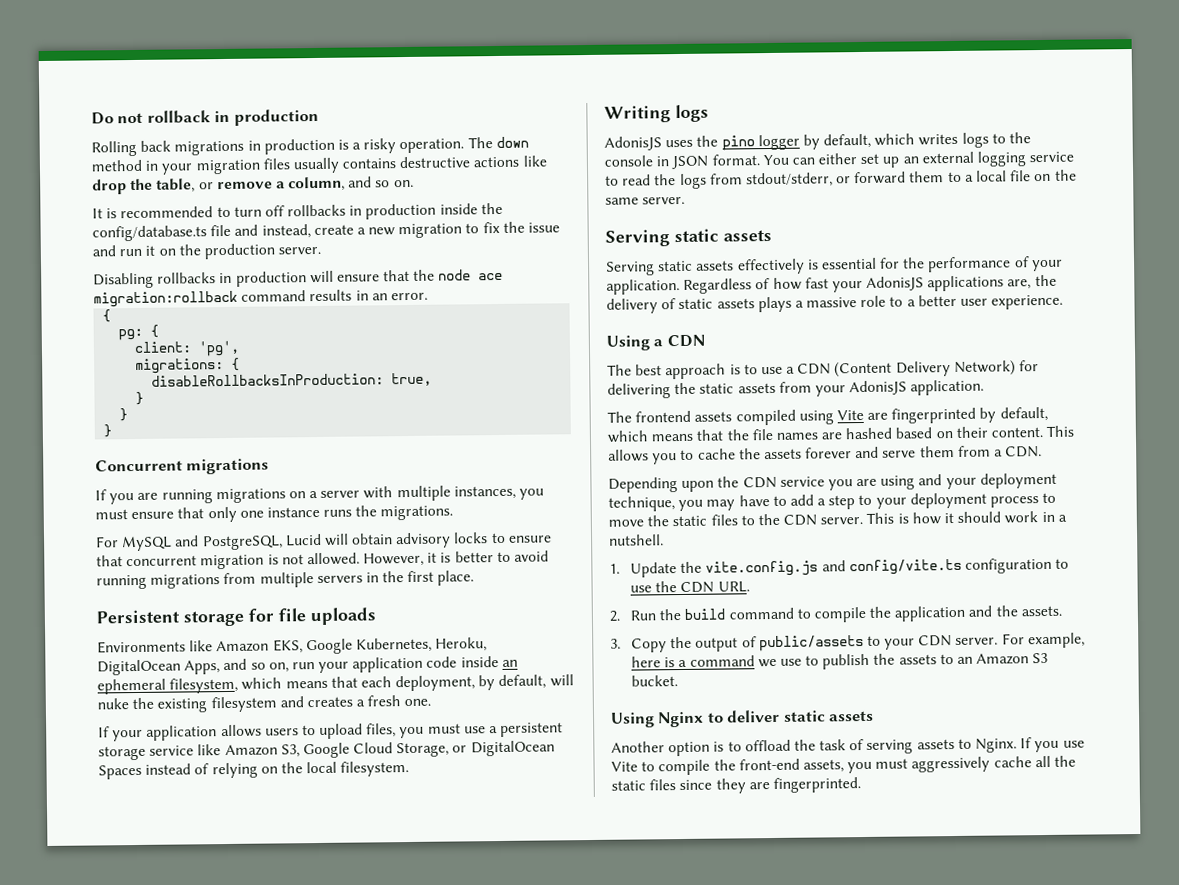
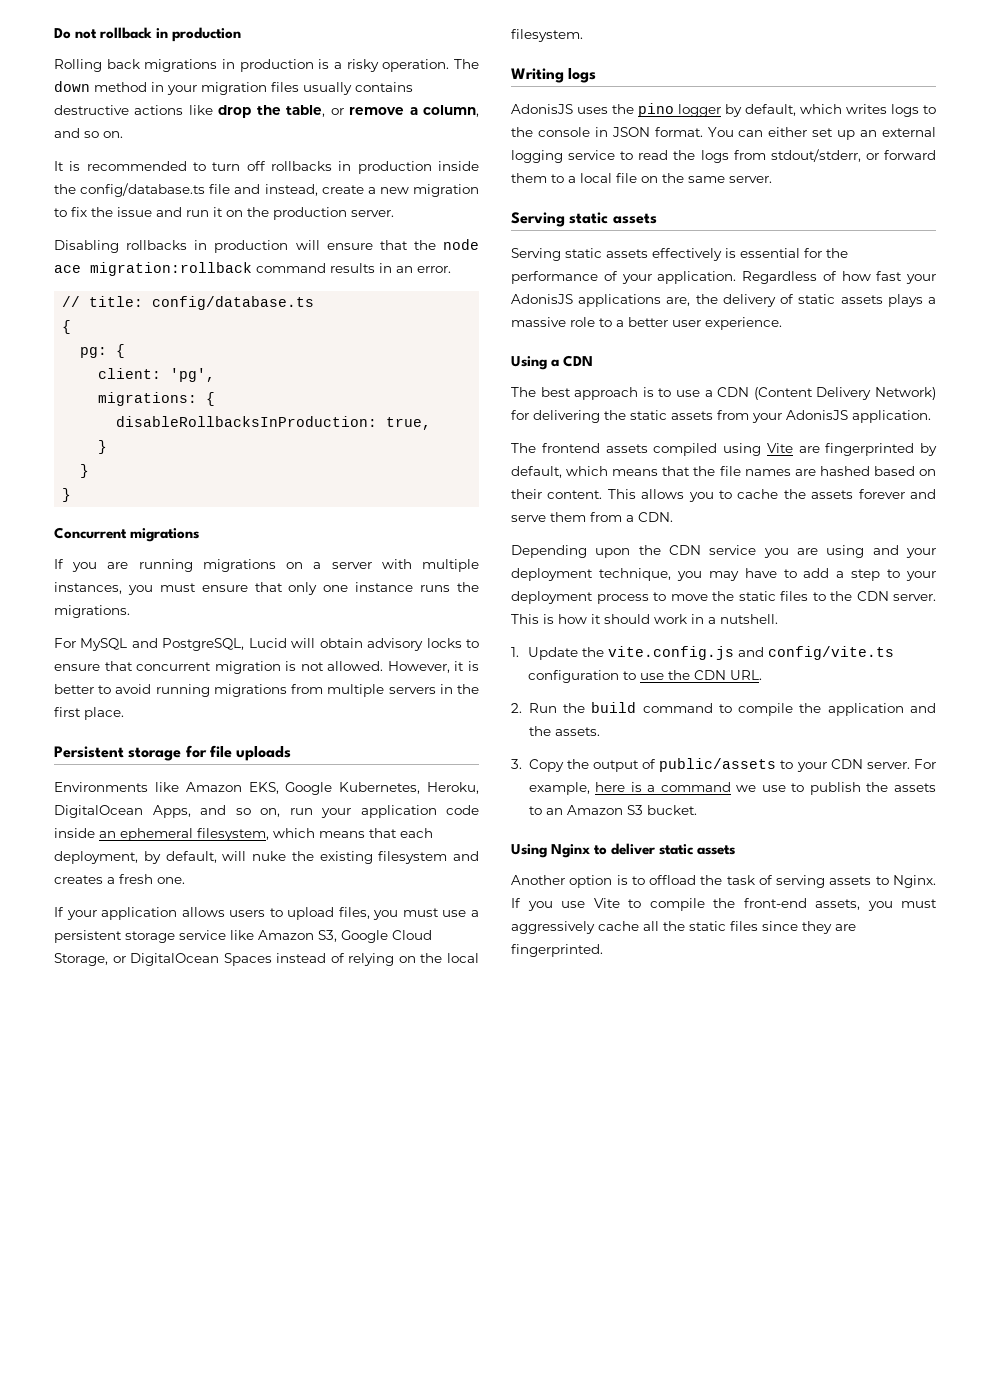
+ // title: config/database.ts

